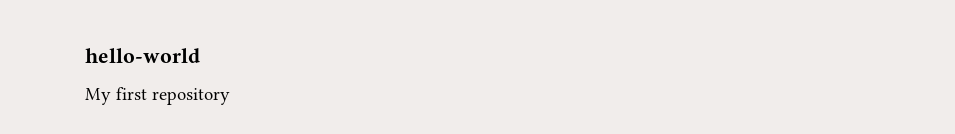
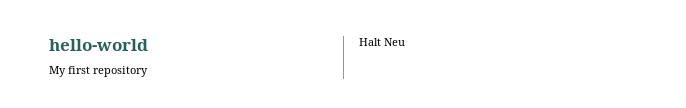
+ Halt Neu

